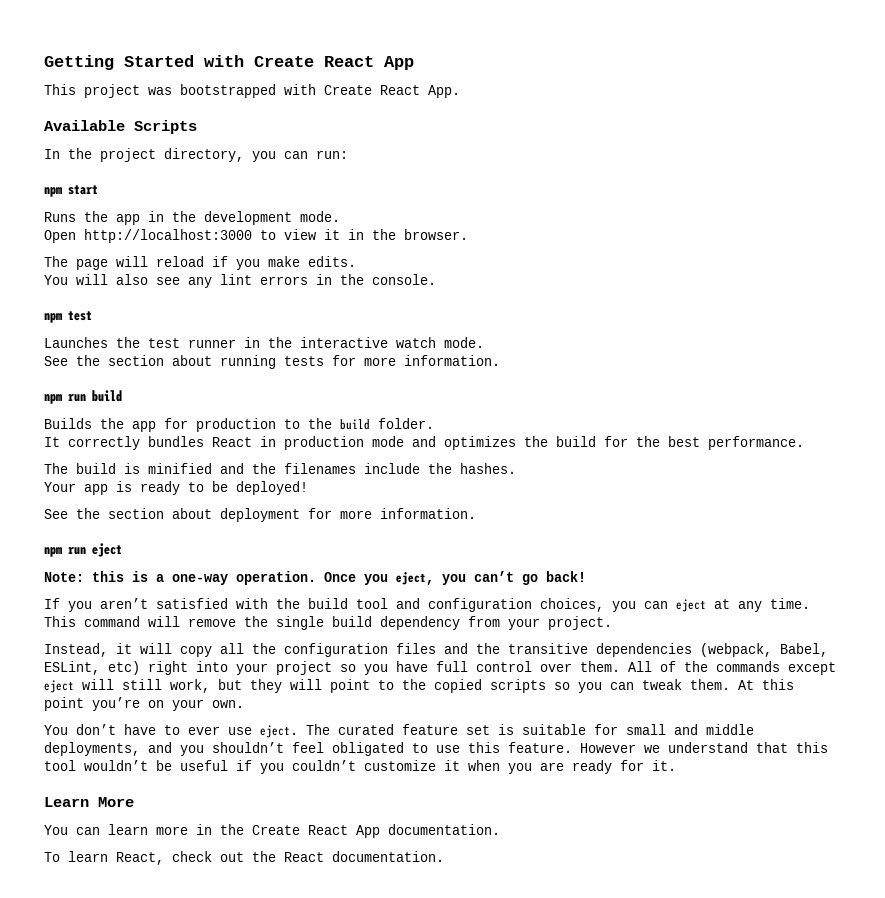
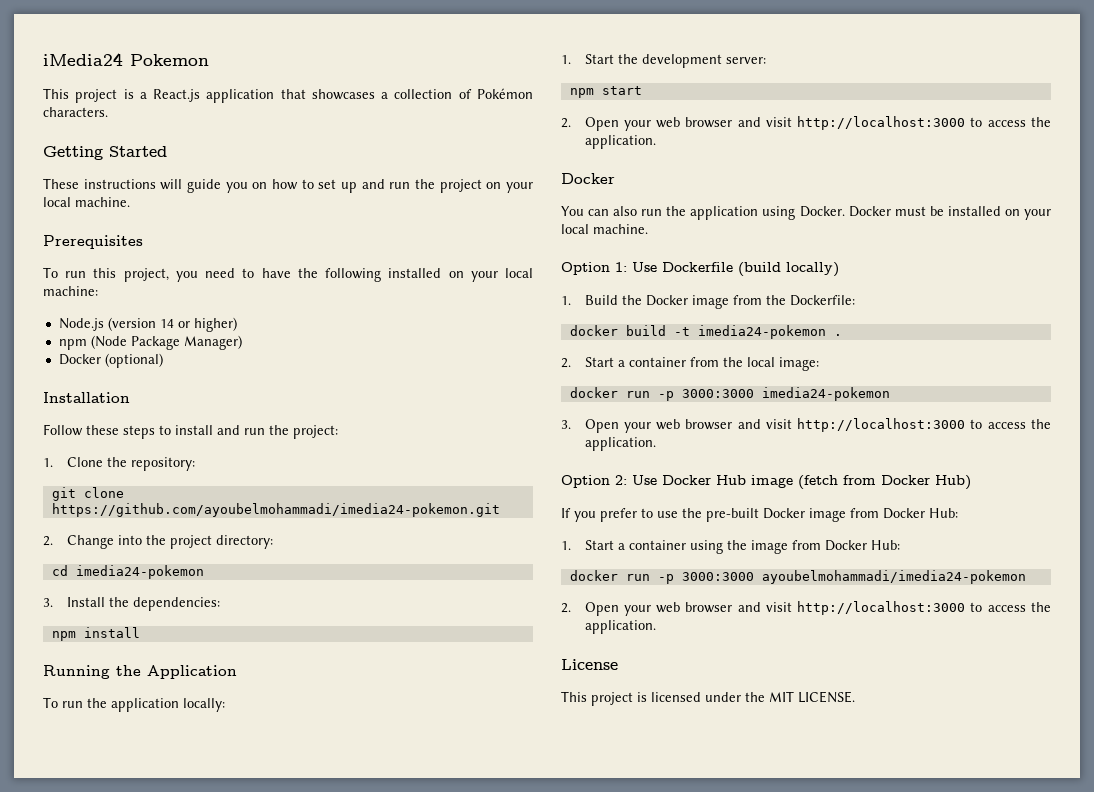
- Getting Started with Create React App
- This project was bootstrapped with Create React App.
- Available Scripts
- In the project directory, you can run:
+ iMedia24 Pokemon
+ This project is a React.js application that showcases a collection of Pokémon characters.
+ Getting Started
+ These instructions will guide you on how to set up and run the project on your local machine.
+ Prerequisites
+ To run this project, you need to have the following installed on your local machine:
+ Node.js (version 14 or higher)
+ npm (Node Package Manager)
+ Docker (optional)
+ Installation
+ Follow these steps to install and run the project:
+ 1. Clone the repository:
+ git clone https://github.com/ayoubelmohammadi/imedia24-pokemon.git
+ 2. Change into the project directory:
+ cd imedia24-pokemon
+ 3. Install the dependencies:
+ npm install
+ Running the Application
+ To run the application locally:
+ 1. Start the development server:
  npm start
- Runs the app in the development mode.
- Open http://localhost:3000 to view it in the browser.
- The page will reload if you make edits.
- You will also see any lint errors in the console.
- npm test
- Launches the test runner in the interactive watch mode.
- See the section about running tests for more information.
- npm run build
- Builds the app for production to the build folder.
- It correctly bundles React in production mode and optimizes the build for the best performance.
- The build is minified and the filenames include the hashes.
- Your app is ready to be deployed!
- See the section about deployment for more information.
- npm run eject
- Note: this is a one-way operation. Once you eject, you can’t go back!
- If you aren’t satisfied with the build tool and configuration choices, you can eject at any time. This command will remove the single build dependency from your project.
- Instead, it will copy all the configuration files and the transitive dependencies (webpack, Babel, ESLint, etc) right into your project so you have full control over them. All of the commands except eject will still work, but they will point to the copied scripts so you can tweak them. At this point you’re on your own.
- You don’t have to ever use eject. The curated feature set is suitable for small and middle deployments, and you shouldn’t feel obligated to use this feature. However we understand that this tool wouldn’t be useful if you couldn’t customize it when you are ready for it.
- Learn More
- You can learn more in the Create React App documentation.
- To learn React, check out the React documentation.
+ 2. Open your web browser and visit http://localhost:3000 to access the application.
+ Docker
+ You can also run the application using Docker. Docker must be installed on your local machine.
+ Option 1: Use Dockerfile (build locally)
+ 1. Build the Docker image from the Dockerfile:
+ docker build -t imedia24-pokemon .
+ 2. Start a container from the local image:
+ docker run -p 3000:3000 imedia24-pokemon
+ 3. Open your web browser and visit http://localhost:3000 to access the application.
+ Option 2: Use Docker Hub image (fetch from Docker Hub)
+ If you prefer to use the pre-built Docker image from Docker Hub:
+ 1. Start a container using the image from Docker Hub:
+ docker run -p 3000:3000 ayoubelmohammadi/imedia24-pokemon
+ 2. Open your web browser and visit http://localhost:3000 to access the application.
+ License
+ This project is licensed under the MIT LICENSE.

